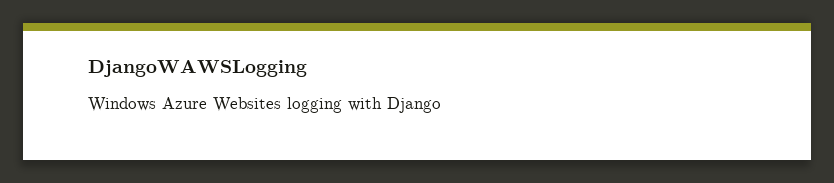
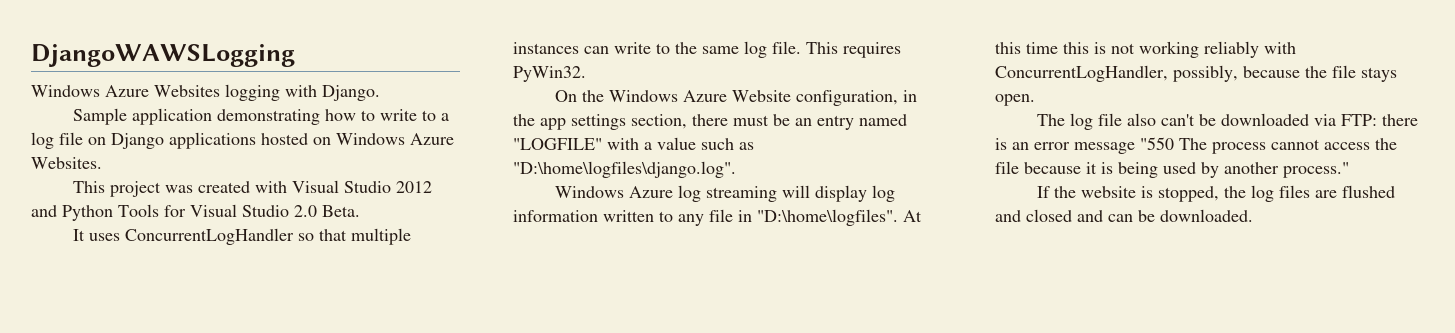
- Windows Azure Websites logging with Django
+ Windows Azure Websites logging with Django.
+ Sample application demonstrating how to write to a log file on Django applications hosted on Windows Azure Websites.
+ This project was created with Visual Studio 2012 and Python Tools for Visual Studio 2.0 Beta.
+ It uses ConcurrentLogHandler so that multiple instances can write to the same log file. This requires PyWin32.
+ On the Windows Azure Website configuration, in the app settings section, there must be an entry named "LOGFILE" with a value such as "D:\home\logfiles\django.log".
+ Windows Azure log streaming will display log information written to any file in "D:\home\logfiles". At this time this is not working reliably with ConcurrentLogHandler, possibly, because the file stays open.
+ The log file also can't be downloaded via FTP: there is an error message "550 The process cannot access the file because it is being used by another process."
+ If the website is stopped, the log files are flushed and closed and can be downloaded.

